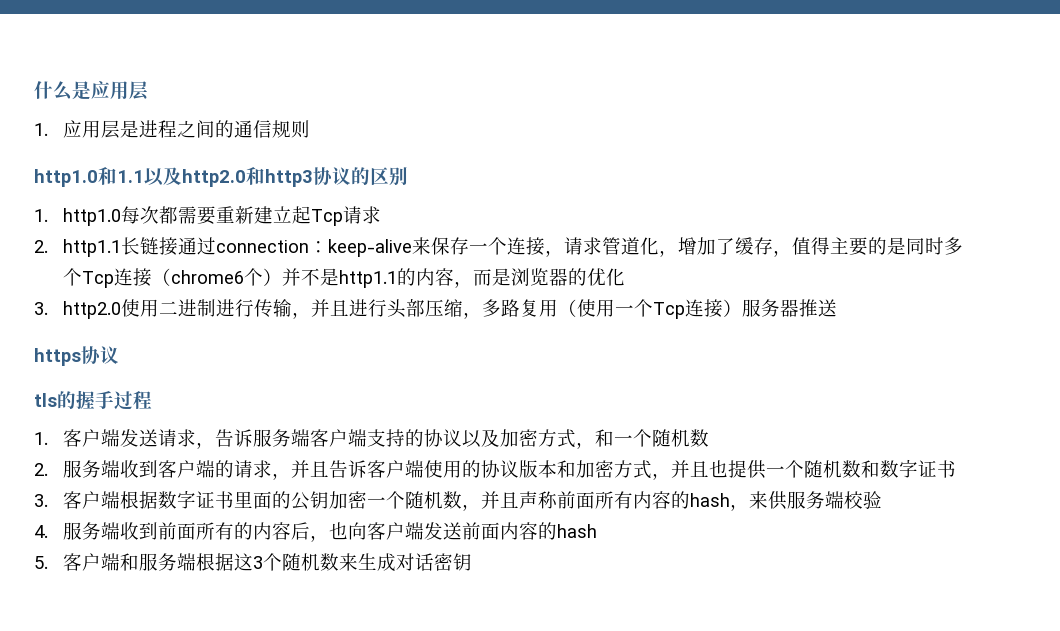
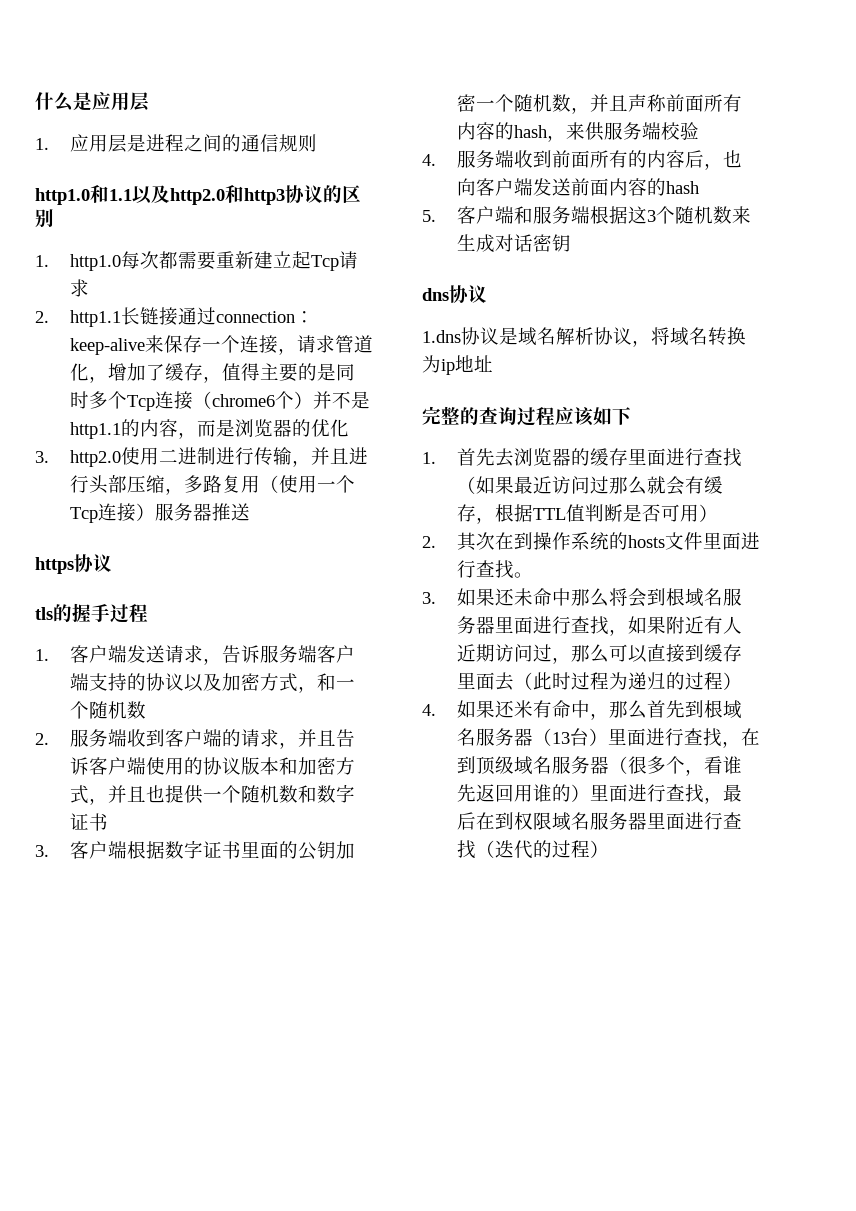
+ dns协议
+ 1.dns协议是域名解析协议，将域名转换为ip地址
+ 完整的查询过程应该如下
+ 1.首先去浏览器的缓存里面进行查找（如果最近访问过那么就会有缓存，根据TTL值判断是否可用）
+ 2.其次在到操作系统的hosts文件里面进行查找。
+ 3.如果还未命中那么将会到根域名服务器里面进行查找，如果附近有人近期访问过，那么可以直接到缓存里面去（此时过程为递归的过程）
+ 4.如果还米有命中，那么首先到根域名服务器（13台）里面进行查找，在到顶级域名服务器（很多个，看谁先返回用谁的）里面进行查找，最后在到权限域名服务器里面进行查找（迭代的过程）

